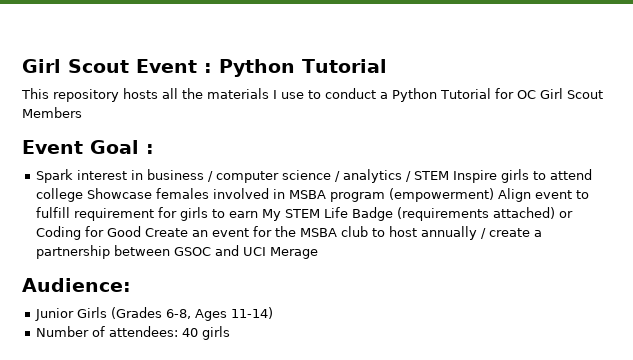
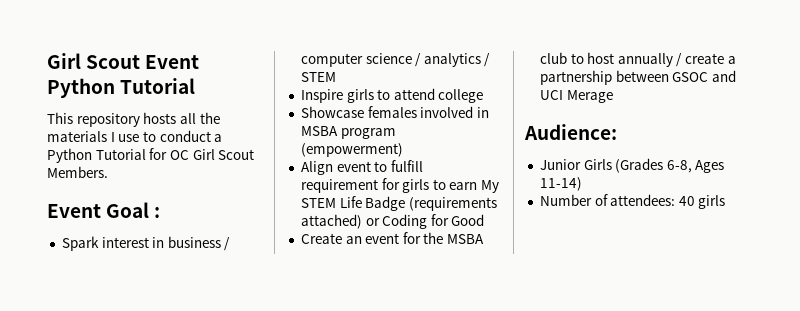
- Girl Scout Event : Python Tutorial
+ Girl Scout Event Python Tutorial
- This repository hosts all the materials I use to conduct a Python Tutorial for OC Girl Scout Members
+ This repository hosts all the materials I use to conduct a Python Tutorial for OC Girl Scout Members.
- Spark interest in business / computer science / analytics / STEM Inspire girls to attend college Showcase females involved in MSBA program (empowerment) Align event to fulfill requirement for girls to earn My STEM Life Badge (requirements attached) or Coding for Good Create an event for the MSBA club to host annually / create a partnership between GSOC and UCI Merage
+ Spark interest in business / computer science / analytics / STEM
+ Inspire girls to attend college
+ Showcase females involved in MSBA program (empowerment)
+ Align event to fulfill requirement for girls to earn My STEM Life Badge (requirements attached) or Coding for Good
+ Create an event for the MSBA club to host annually / create a partnership between GSOC and UCI Merage

